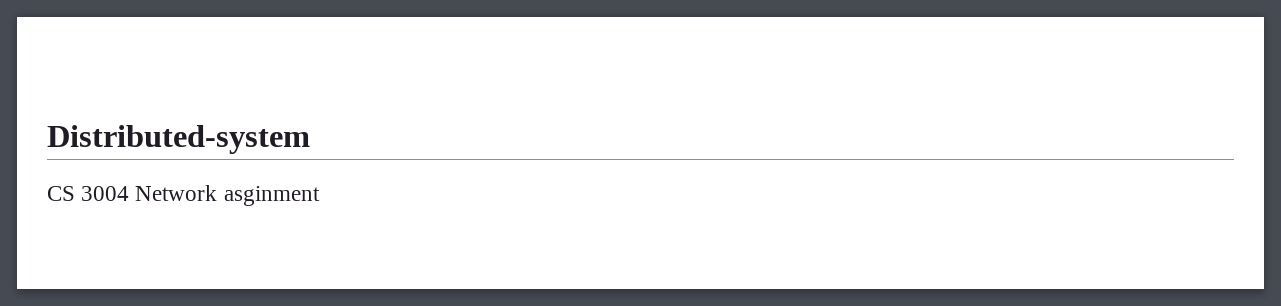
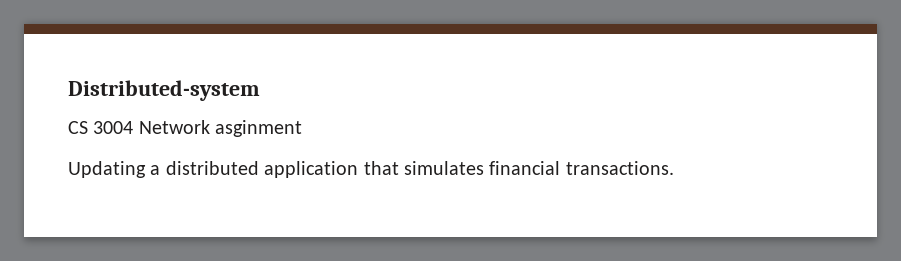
+ Updating a distributed application that simulates financial transactions.

